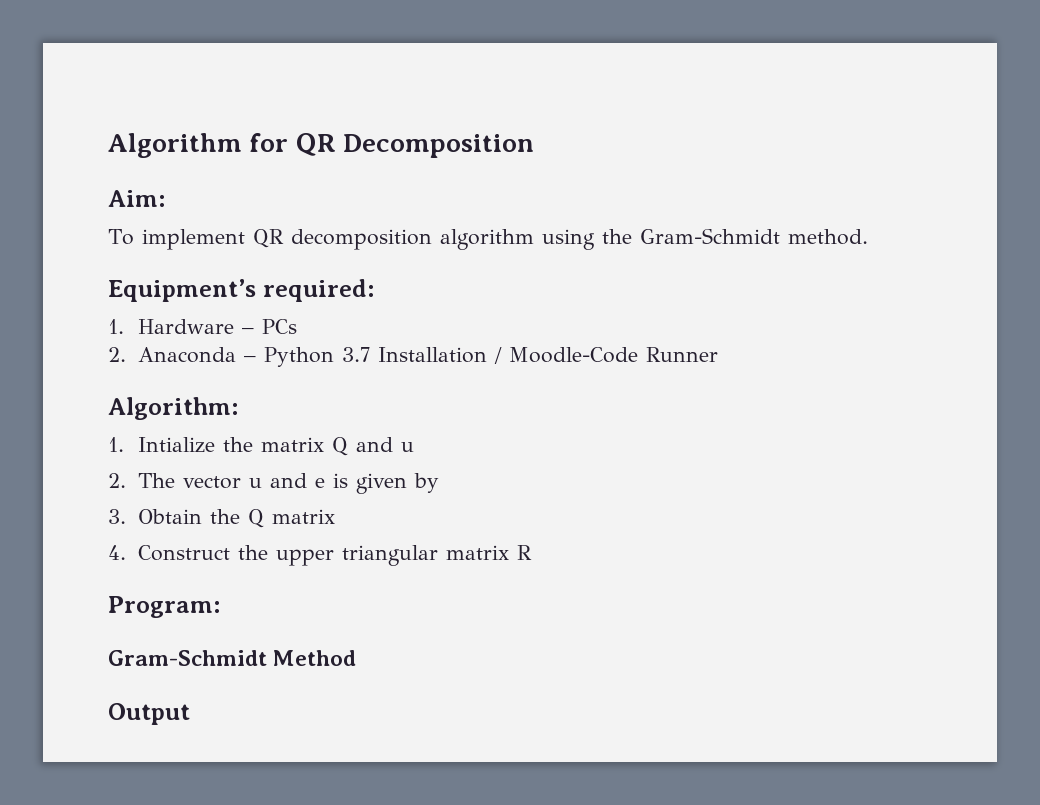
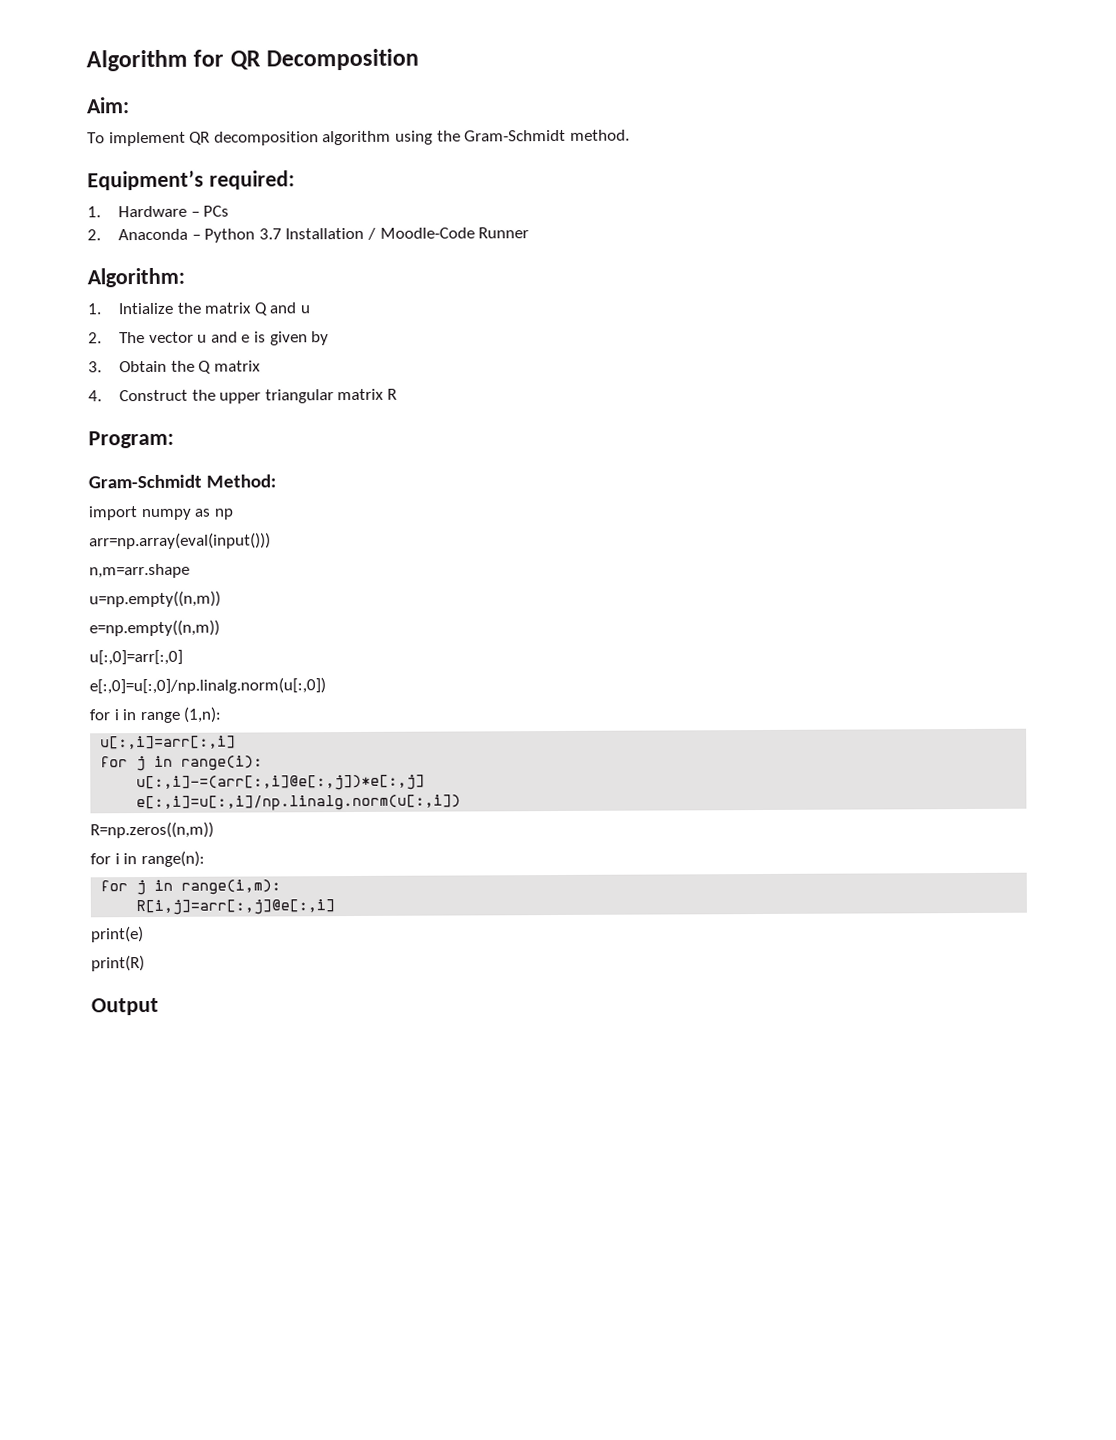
- Gram-Schmidt Method
+ Gram-Schmidt Method:
+ import numpy as np
+ arr=np.array(eval(input()))
+ n,m=arr.shape
+ u=np.empty((n,m))
+ e=np.empty((n,m))
+ u[:,0]=arr[:,0]
+ e[:,0]=u[:,0]/np.linalg.norm(u[:,0])
+ for i in range (1,n):
+ u[:,i]=arr[:,i]
+ for j in range(i):
+ u[:,i]-=(arr[:,i]@e[:,j])*e[:,j]
+ e[:,i]=u[:,i]/np.linalg.norm(u[:,i])
+ R=np.zeros((n,m))
+ for i in range(n):
+ for j in range(i,m):
+ R[i,j]=arr[:,j]@e[:,i]
+ print(e)
+ print(R)

